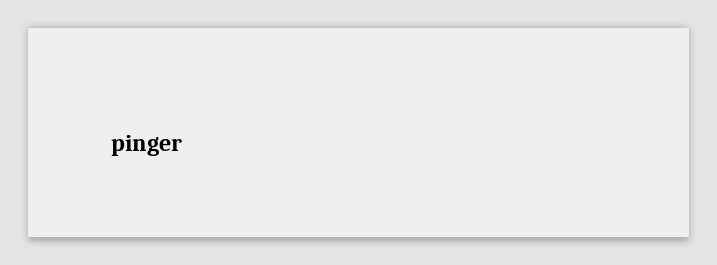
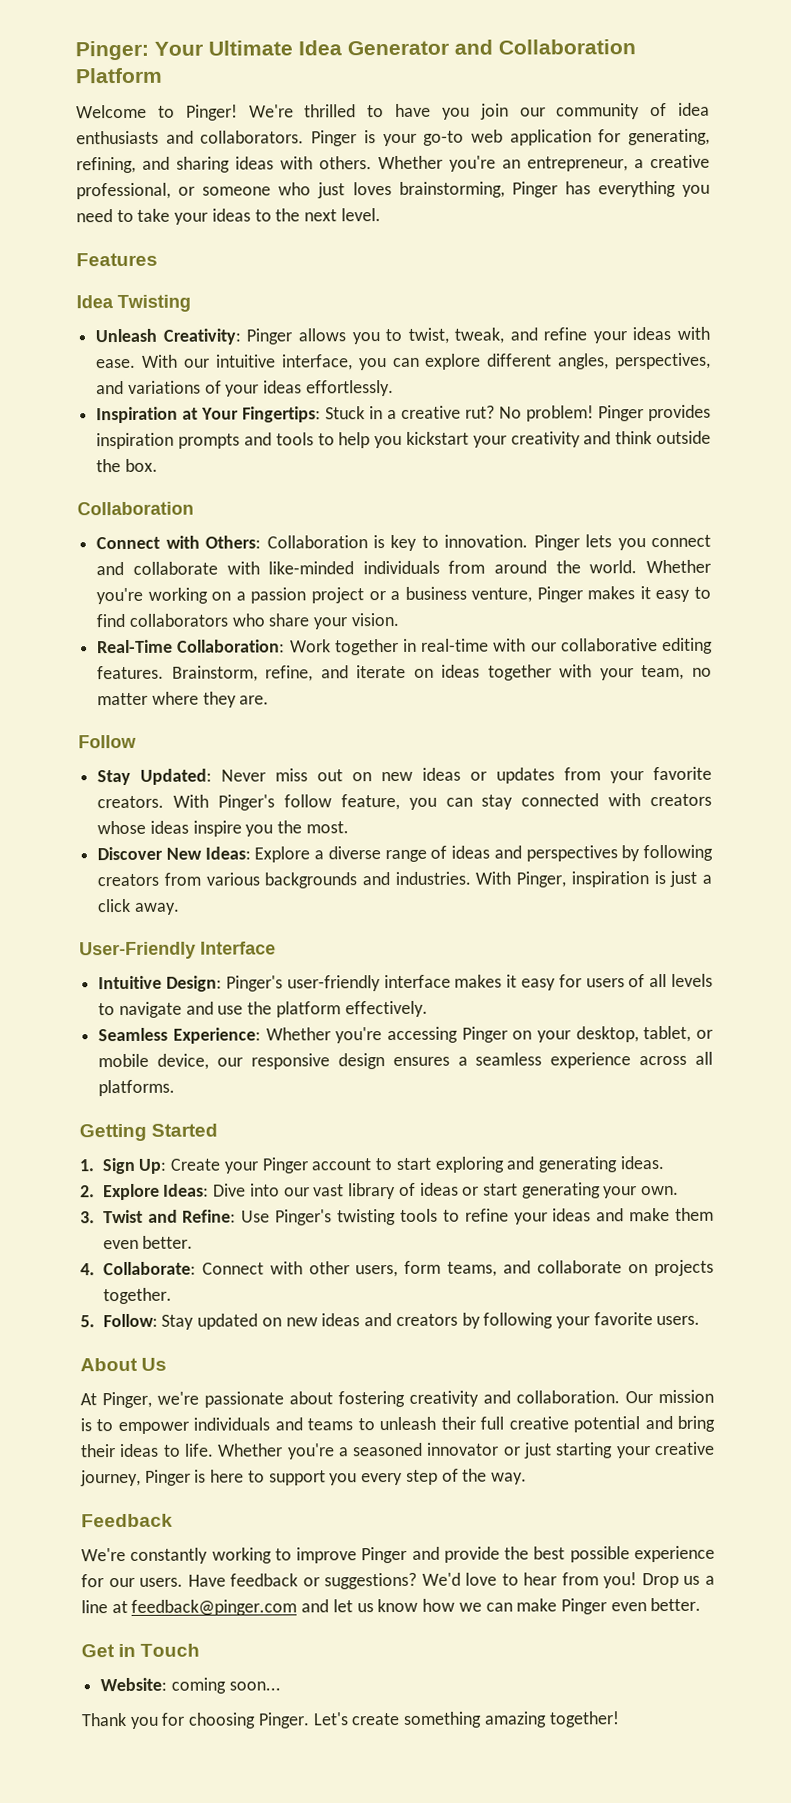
- pinger
+ Pinger: Your Ultimate Idea Generator and Collaboration Platform
+ Welcome to Pinger! We're thrilled to have you join our community of idea enthusiasts and collaborators. Pinger is your go-to web application for generating, refining, and sharing ideas with others. Whether you're an entrepreneur, a creative professional, or someone who just loves brainstorming, Pinger has everything you need to take your ideas to the next level.
+ Features
+ Idea Twisting
+ Unleash Creativity: Pinger allows you to twist, tweak, and refine your ideas with ease. With our intuitive interface, you can explore different angles, perspectives, and variations of your ideas effortlessly.
+ Inspiration at Your Fingertips: Stuck in a creative rut? No problem! Pinger provides inspiration prompts and tools to help you kickstart your creativity and think outside the box.
+ Collaboration
+ Connect with Others: Collaboration is key to innovation. Pinger lets you connect and collaborate with like-minded individuals from around the world. Whether you're working on a passion project or a business venture, Pinger makes it easy to find collaborators who share your vision.
+ Real-Time Collaboration: Work together in real-time with our collaborative editing features. Brainstorm, refine, and iterate on ideas together with your team, no matter where they are.
+ Follow
+ Stay Updated: Never miss out on new ideas or updates from your favorite creators. With Pinger's follow feature, you can stay connected with creators whose ideas inspire you the most.
+ Discover New Ideas: Explore a diverse range of ideas and perspectives by following creators from various backgrounds and industries. With Pinger, inspiration is just a click away.
+ User-Friendly Interface
+ Intuitive Design: Pinger's user-friendly interface makes it easy for users of all levels to navigate and use the platform effectively.
+ Seamless Experience: Whether you're accessing Pinger on your desktop, tablet, or mobile device, our responsive design ensures a seamless experience across all platforms.
+ Getting Started
+ 1. Sign Up: Create your Pinger account to start exploring and generating ideas.
+ 2. Explore Ideas: Dive into our vast library of ideas or start generating your own.
+ 3. Twist and Refine: Use Pinger's twisting tools to refine your ideas and make them even better.
+ 4. Collaborate: Connect with other users, form teams, and collaborate on projects together.
+ 5. Follow: Stay updated on new ideas and creators by following your favorite users.
+ About Us
+ At Pinger, we're passionate about fostering creativity and collaboration. Our mission is to empower individuals and teams to unleash their full creative potential and bring their ideas to life. Whether you're a seasoned innovator or just starting your creative journey, Pinger is here to support you every step of the way.
+ Feedback
+ We're constantly working to improve Pinger and provide the best possible experience for our users. Have feedback or suggestions? We'd love to hear from you! Drop us a line at feedback@pinger.com and let us know how we can make Pinger even better.
+ Get in Touch
+ Website: coming soon...
+ Thank you for choosing Pinger. Let's create something amazing together!

